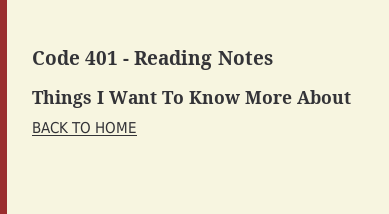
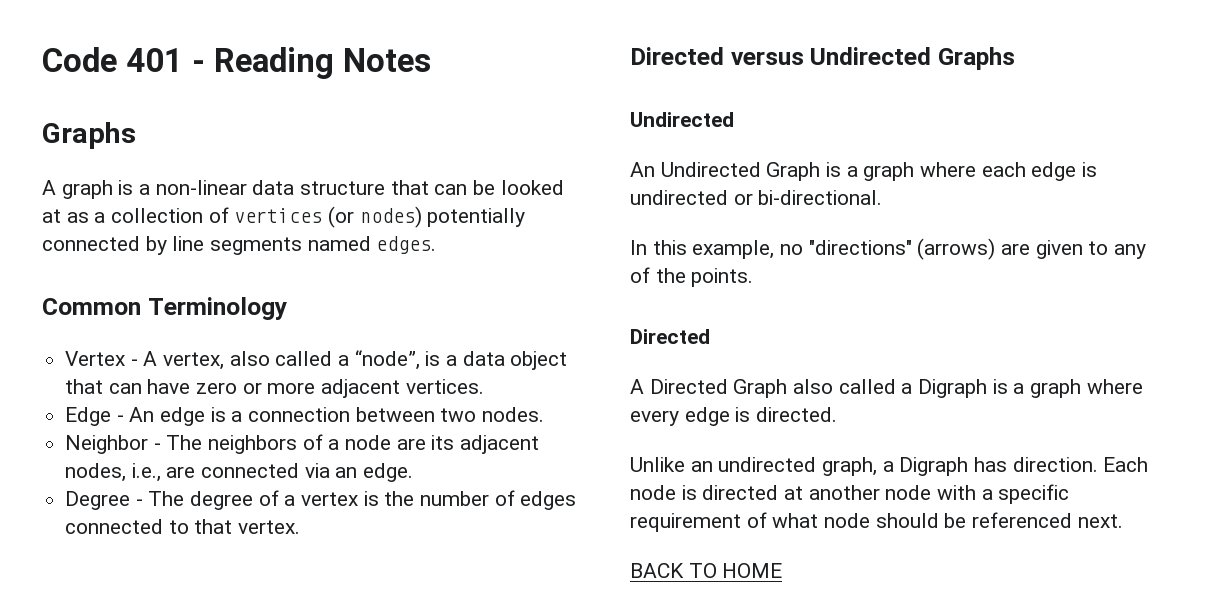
  Code 401 - Reading Notes
- Things I Want To Know More About
+ Graphs
+ A graph is a non-linear data structure that can be looked at as a collection of vertices (or nodes) potentially connected by line segments named edges.
+ Common Terminology
+ Vertex - A vertex, also called a “node”, is a data object that can have zero or more adjacent vertices.
+ Edge - An edge is a connection between two nodes.
+ Neighbor - The neighbors of a node are its adjacent nodes, i.e., are connected via an edge.
+ Degree - The degree of a vertex is the number of edges connected to that vertex.
+ Directed versus Undirected Graphs
+ Undirected
+ An Undirected Graph is a graph where each edge is undirected or bi-directional.
+ In this example, no "directions" (arrows) are given to any of the points.
+ Directed
+ A Directed Graph also called a Digraph is a graph where every edge is directed.
+ Unlike an undirected graph, a Digraph has direction. Each node is directed at another node with a specific requirement of what node should be referenced next.

